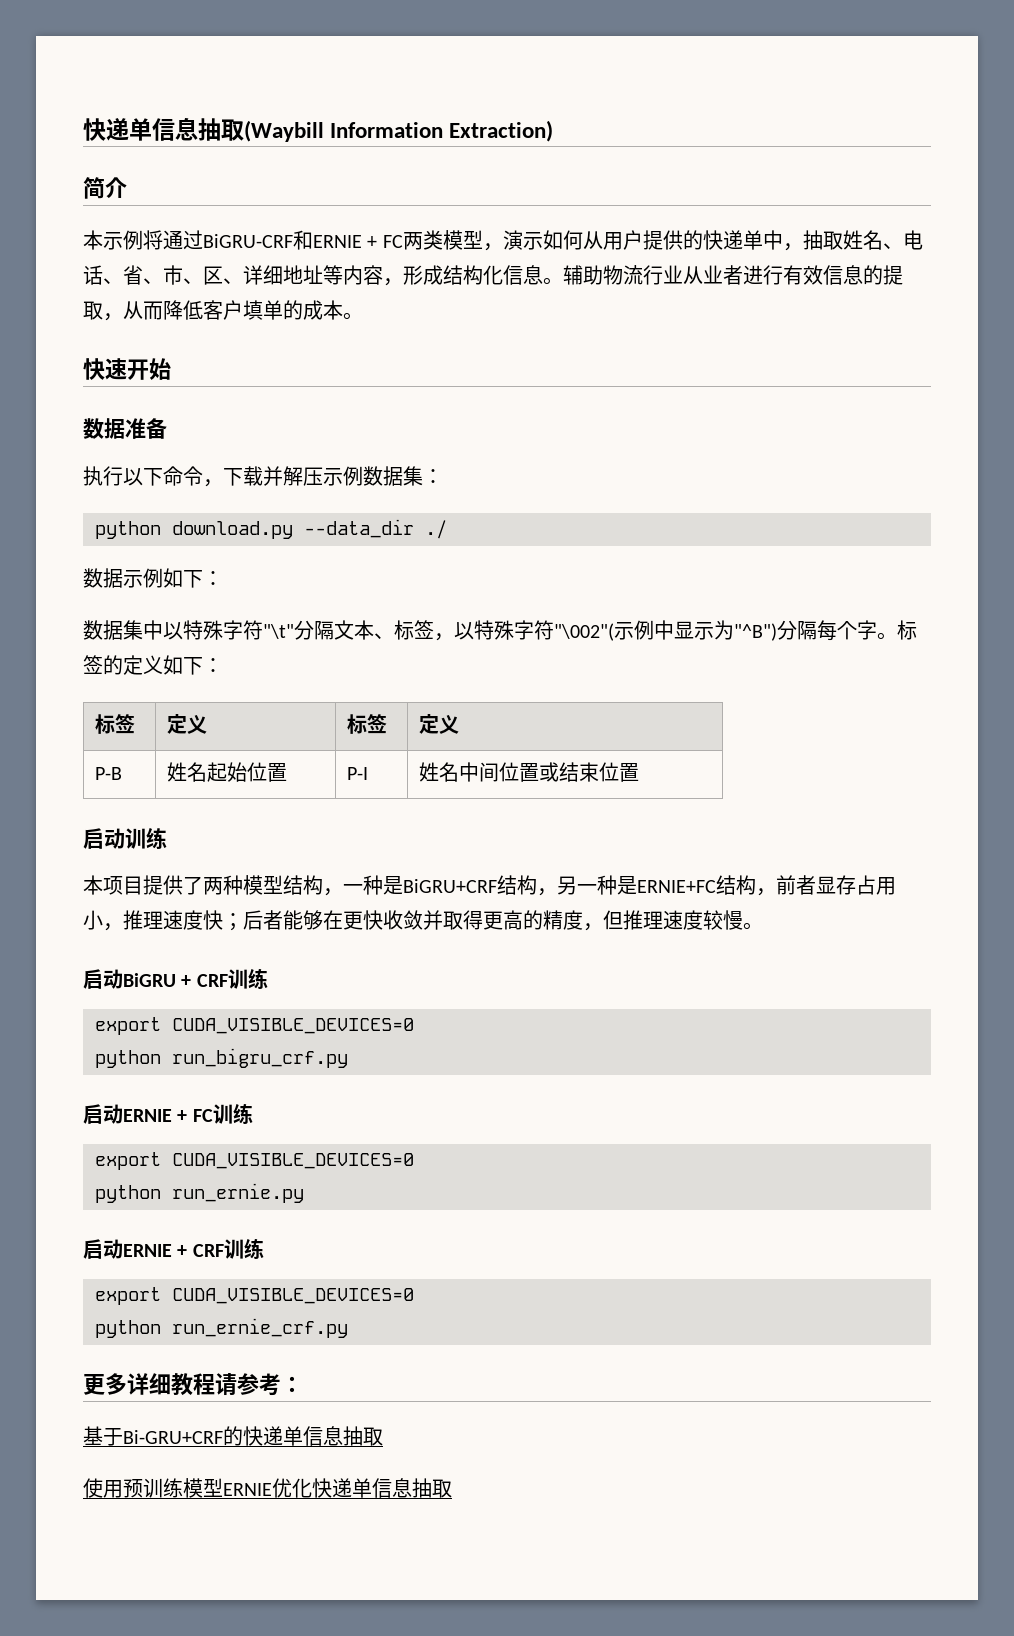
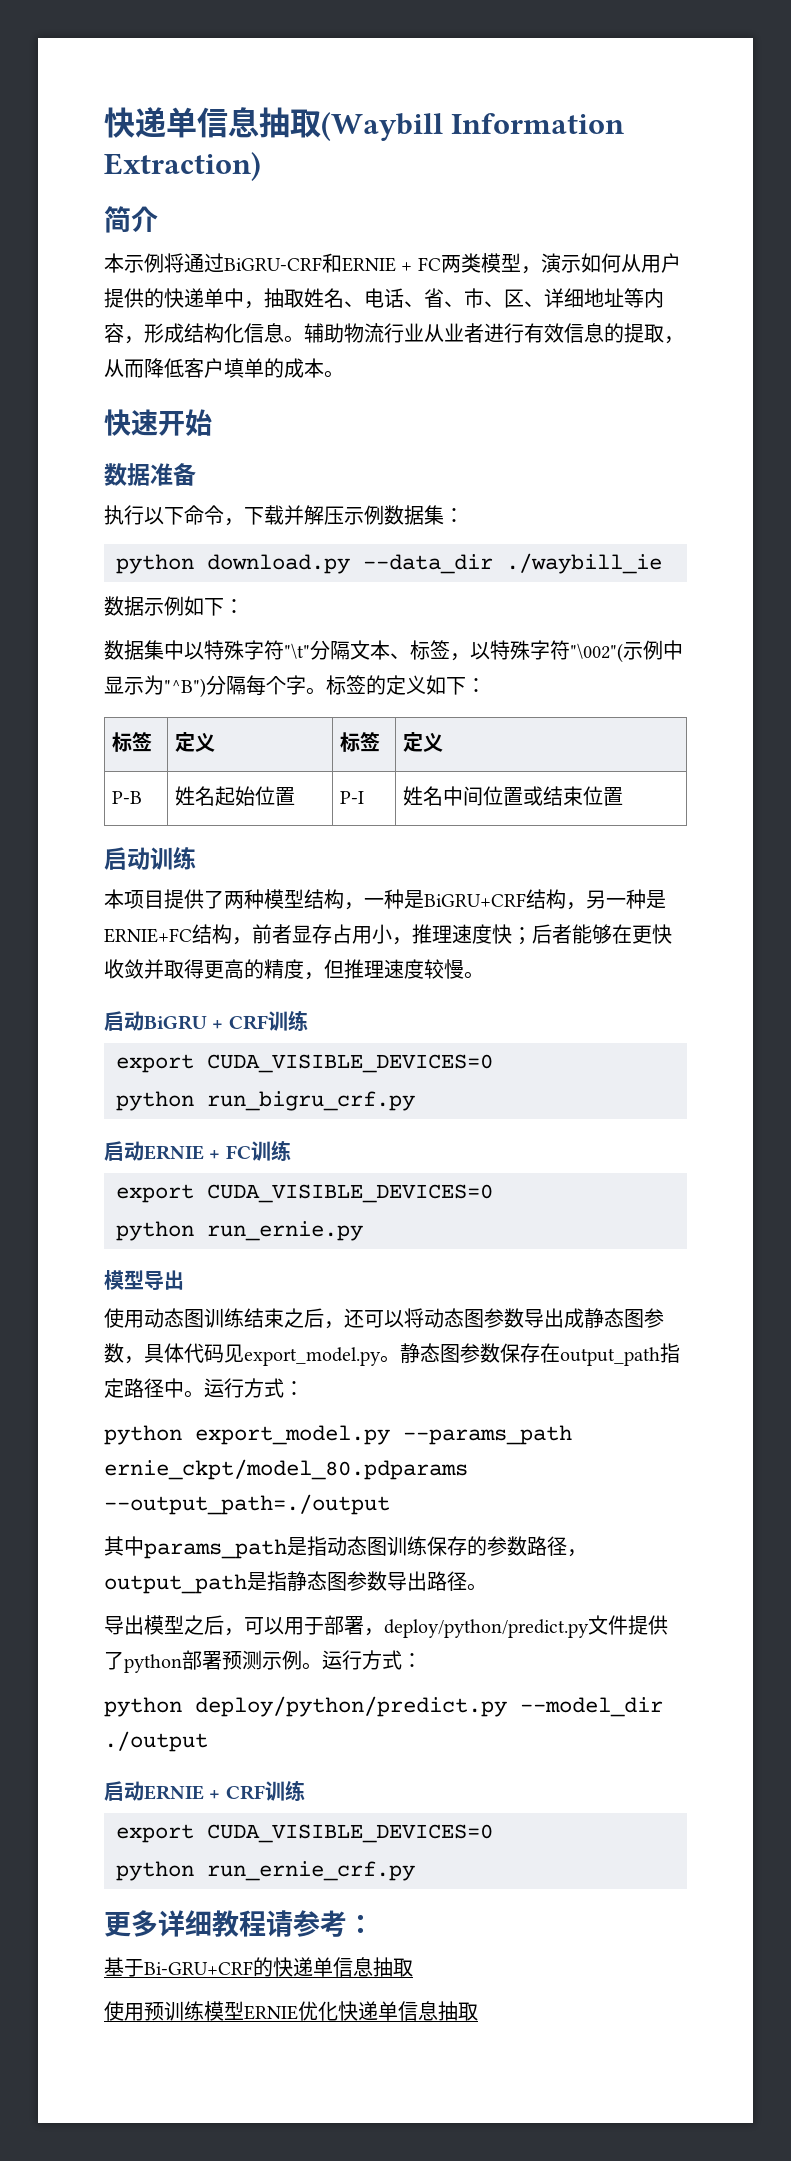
- python download.py --data_dir ./
+ python download.py --data_dir ./waybill_ie
+ 模型导出
+ 使用动态图训练结束之后，还可以将动态图参数导出成静态图参数，具体代码见export_model.py。静态图参数保存在output_path指定路径中。运行方式：
+ python export_model.py --params_path ernie_ckpt/model_80.pdparams --output_path=./output
+ 其中params_path是指动态图训练保存的参数路径，output_path是指静态图参数导出路径。
+ 导出模型之后，可以用于部署，deploy/python/predict.py文件提供了python部署预测示例。运行方式：
+ python deploy/python/predict.py --model_dir ./output

